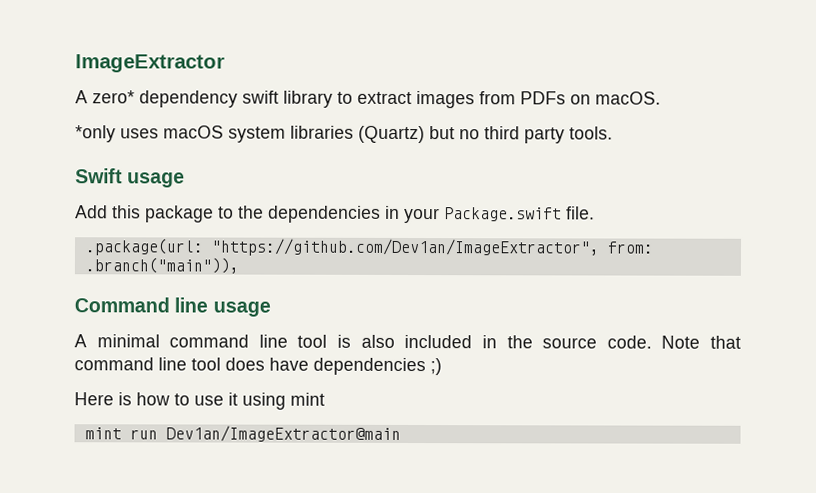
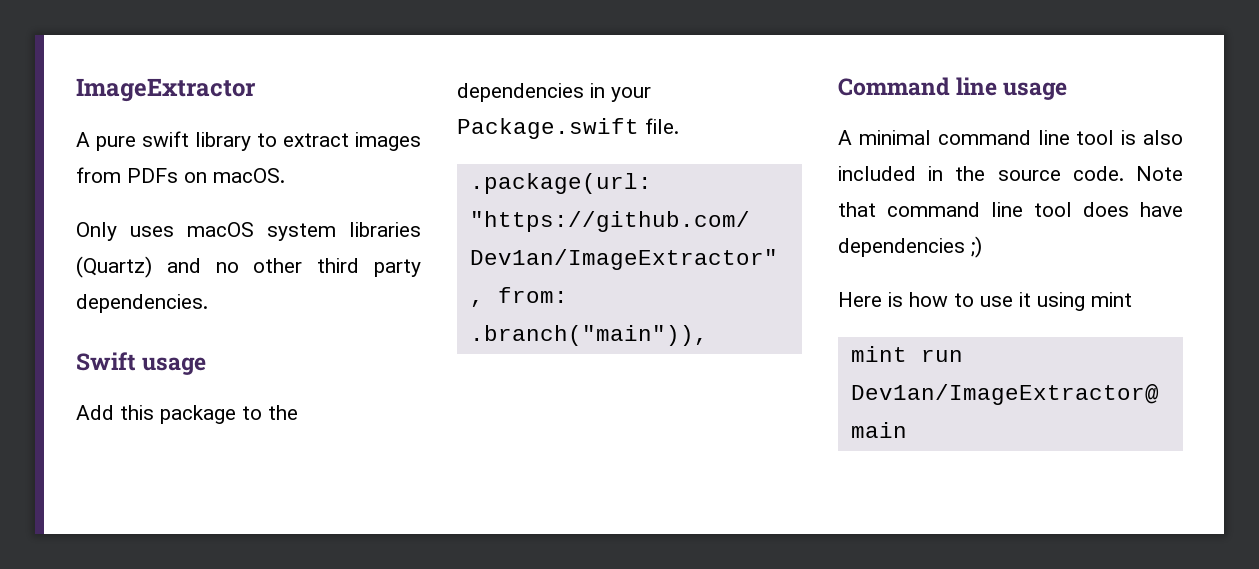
- A zero* dependency swift library to extract images from PDFs on macOS.
+ A pure swift library to extract images from PDFs on macOS.
- *only uses macOS system libraries (Quartz) but no third party tools.
+ Only uses macOS system libraries (Quartz) and no other third party dependencies.

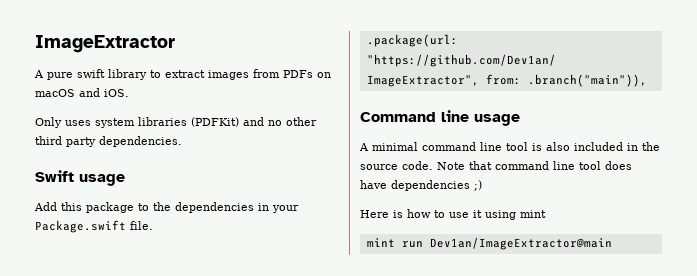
- A pure swift library to extract images from PDFs on macOS.
+ A pure swift library to extract images from PDFs on macOS and iOS.
- Only uses macOS system libraries (Quartz) and no other third party dependencies.
+ Only uses system libraries (PDFKit) and no other third party dependencies.

